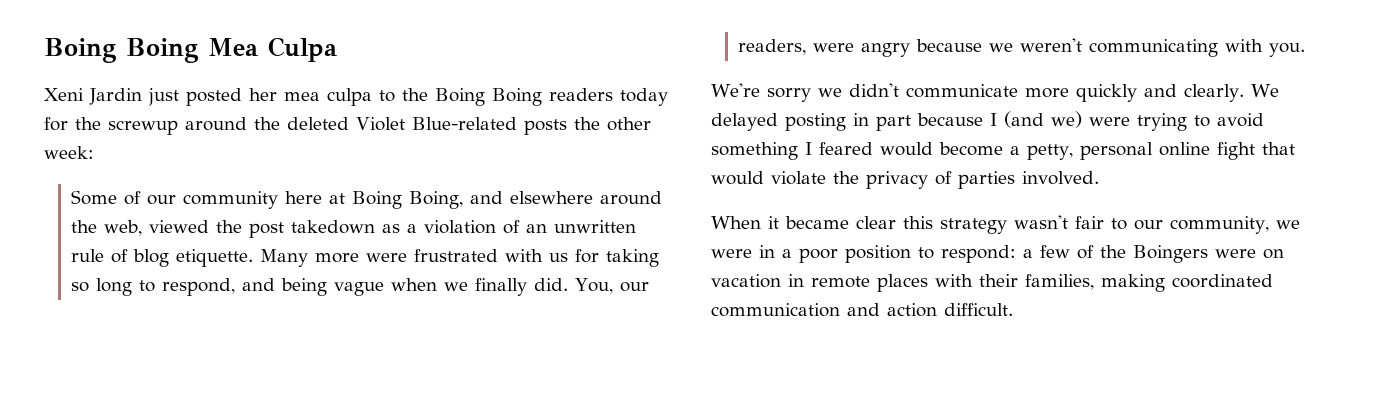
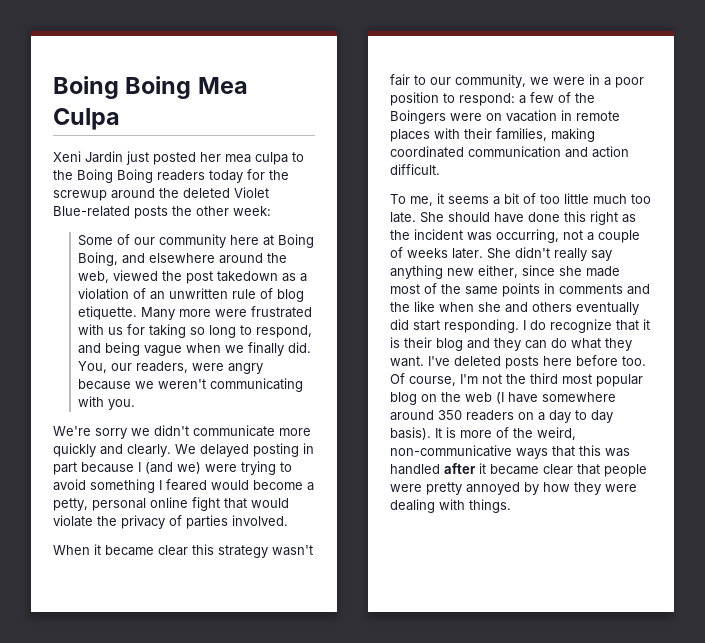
+ To me, it seems a bit of too little much too late. She should have done this right as the incident was occurring, not a couple of weeks later. She didn't really say anything new either, since she made most of the same points in comments and the like when she and others eventually did start responding. I do recognize that it is their blog and they can do what they want. I've deleted posts here before too. Of course, I'm not the third most popular blog on the web (I have somewhere around 350 readers on a day to day basis). It is more of the weird, non-communicative ways that this was handled after it became clear that people were pretty annoyed by how they were dealing with things.

